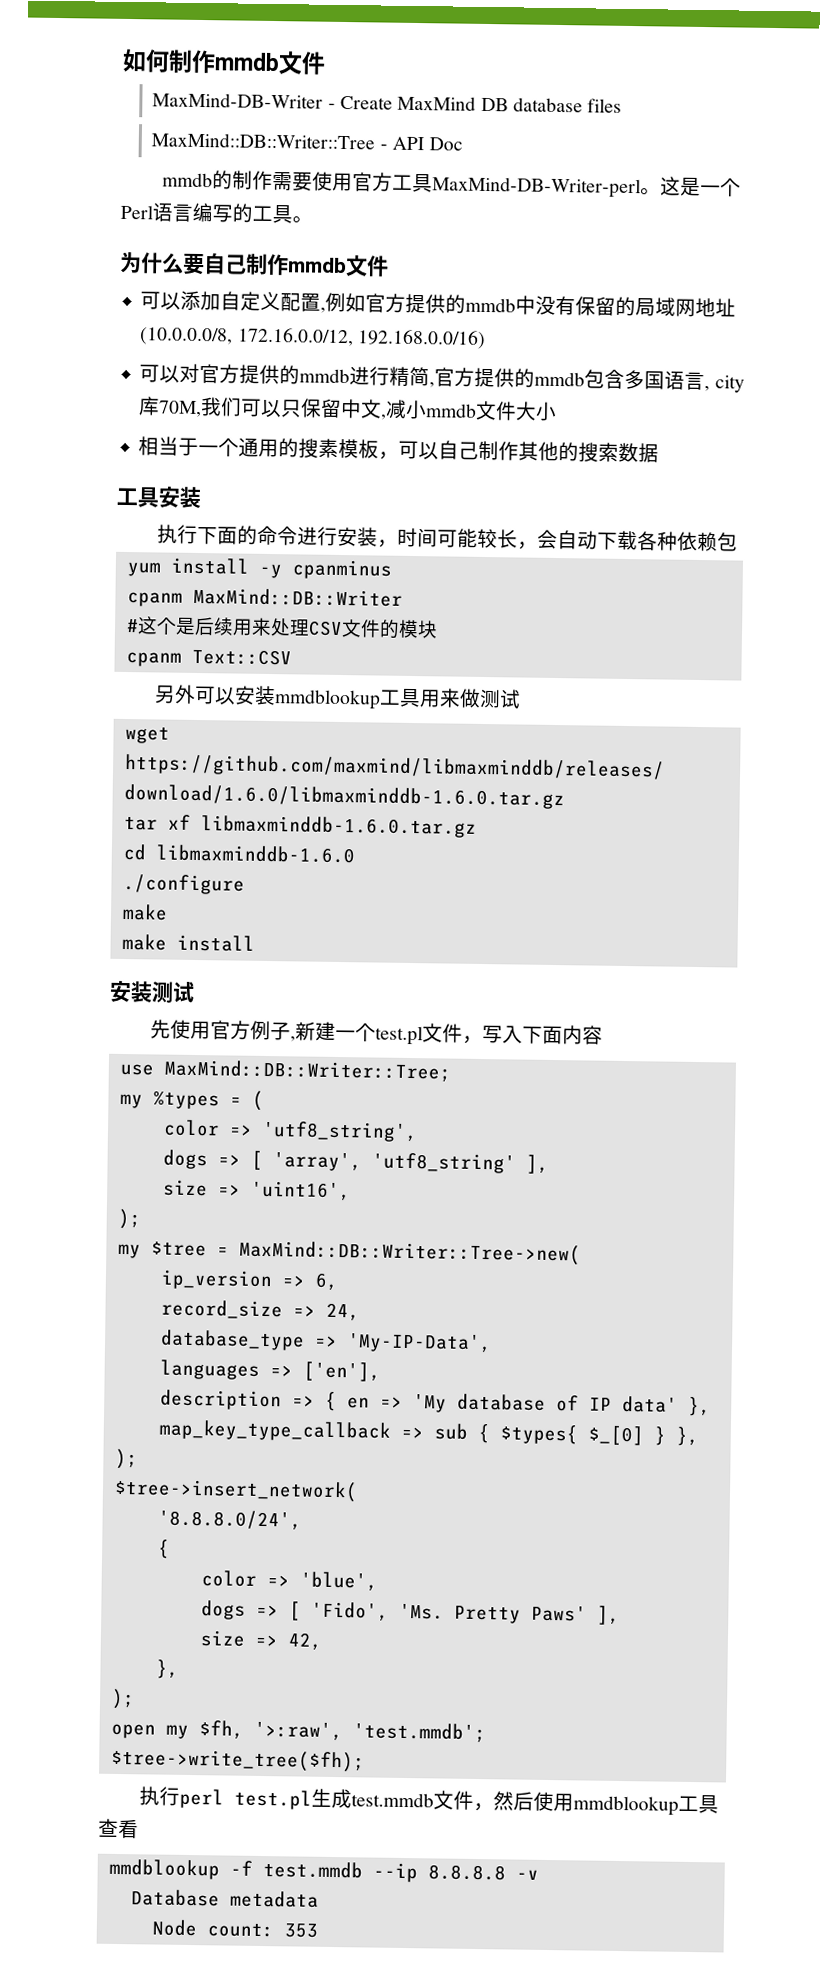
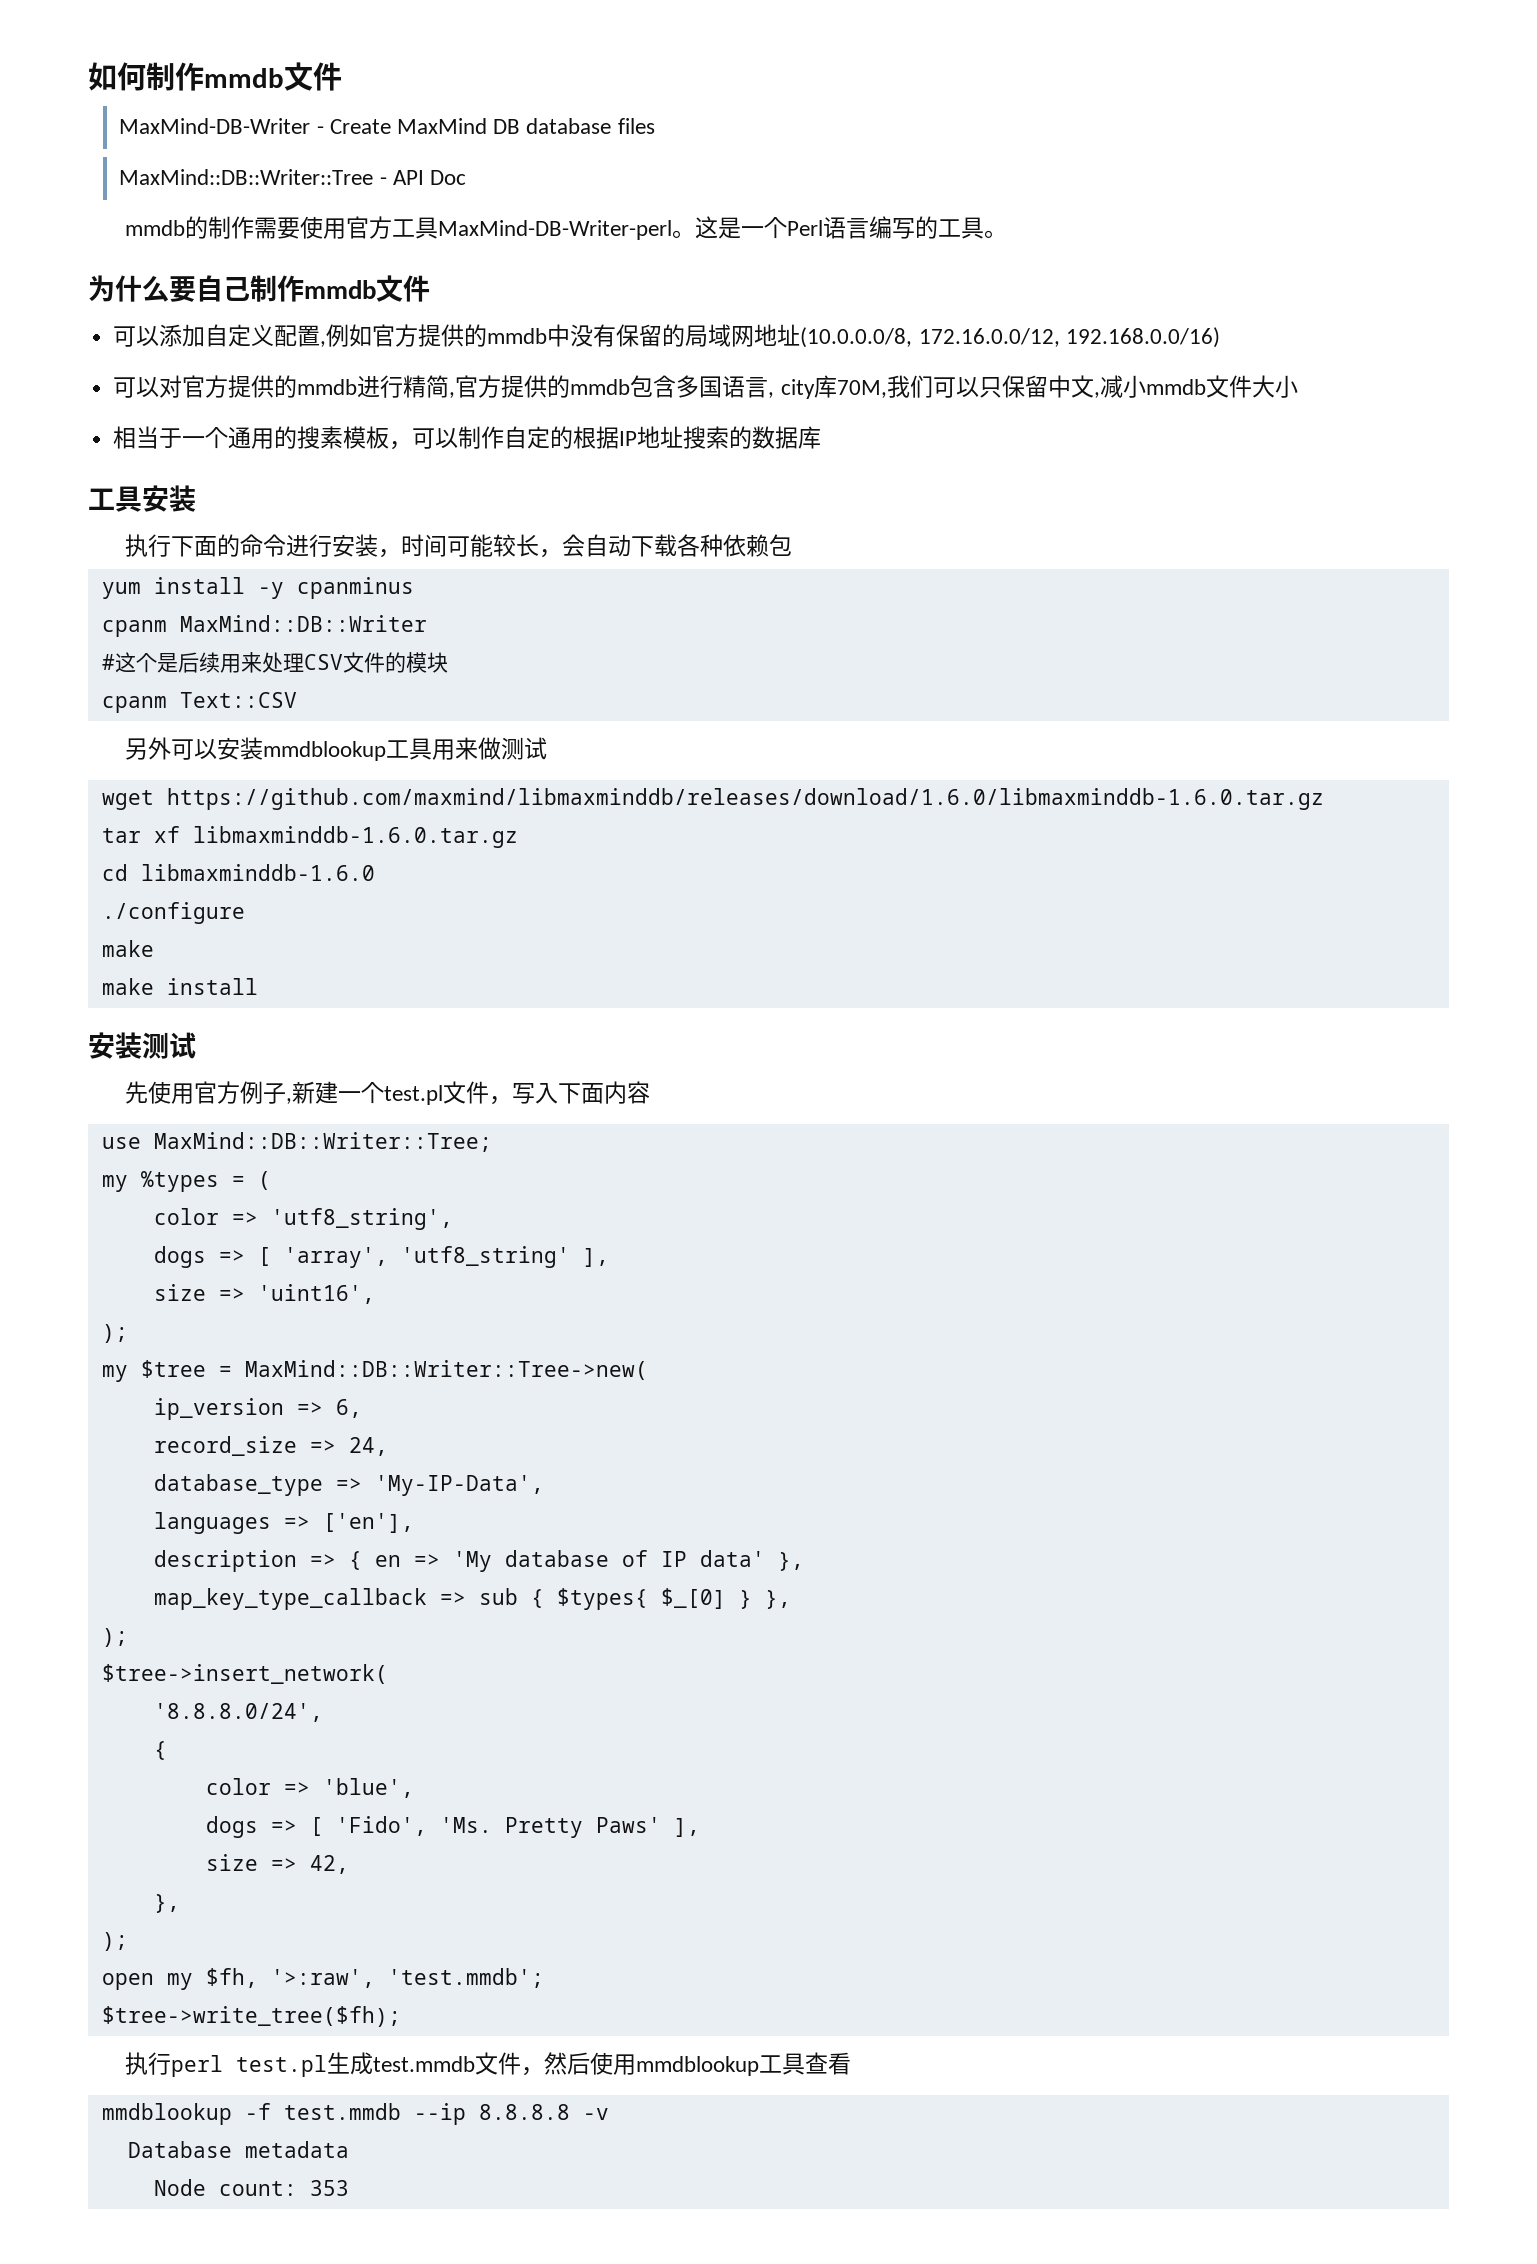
- 相当于一个通用的搜素模板，可以自己制作其他的搜索数据
+ 相当于一个通用的搜素模板，可以制作自定的根据IP地址搜索的数据库

